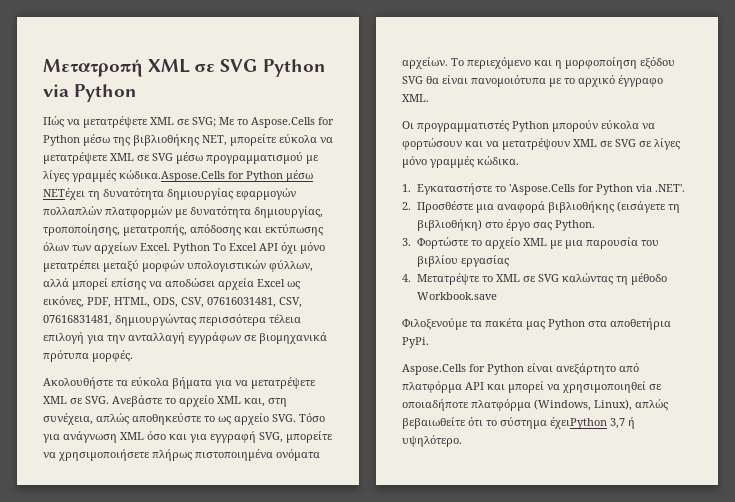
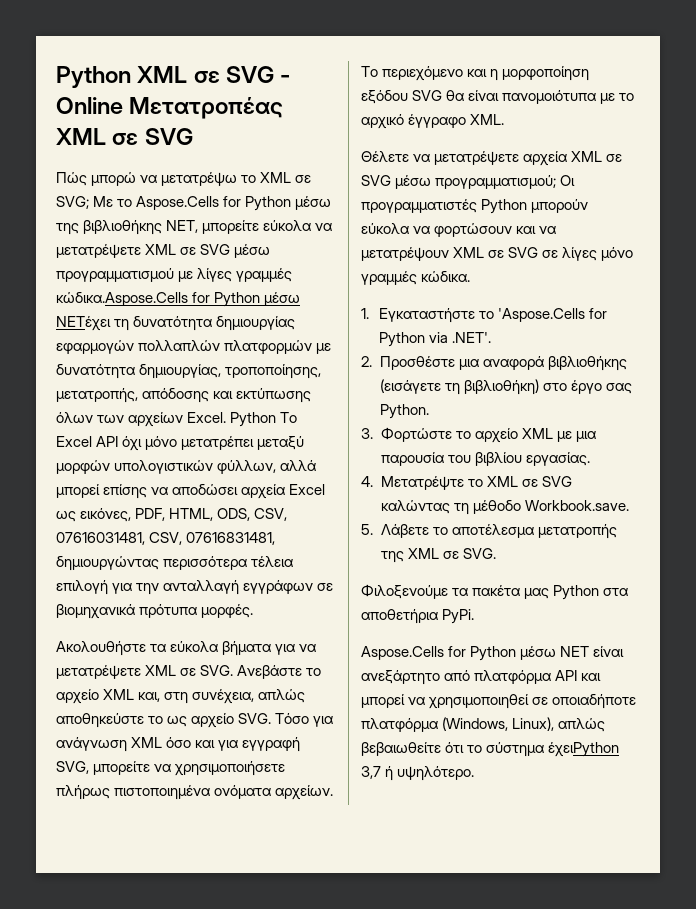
- Μετατροπή XML σε SVG Python via Python
- Πώς να μετατρέψετε XML σε SVG; Με το Aspose.Cells for Python μέσω της βιβλιοθήκης NET, μπορείτε εύκολα να μετατρέψετε XML σε SVG μέσω προγραμματισμού με λίγες γραμμές κώδικα.Aspose.Cells for Python μέσω NETέχει τη δυνατότητα δημιουργίας εφαρμογών πολλαπλών πλατφορμών με δυνατότητα δημιουργίας, τροποποίησης, μετατροπής, απόδοσης και εκτύπωσης όλων των αρχείων Excel.
+ Python XML σε SVG - Online Μετατροπέας XML σε SVG
+ Πώς μπορώ να μετατρέψω το XML σε SVG; Με το Aspose.Cells for Python μέσω της βιβλιοθήκης NET, μπορείτε εύκολα να μετατρέψετε XML σε SVG μέσω προγραμματισμού με λίγες γραμμές κώδικα.Aspose.Cells for Python μέσω NETέχει τη δυνατότητα δημιουργίας εφαρμογών πολλαπλών πλατφορμών με δυνατότητα δημιουργίας, τροποποίησης, μετατροπής, απόδοσης και εκτύπωσης όλων των αρχείων Excel.
- Οι προγραμματιστές Python μπορούν εύκολα να φορτώσουν και να μετατρέψουν XML σε SVG σε λίγες μόνο γραμμές κώδικα.
+ Θέλετε να μετατρέψετε αρχεία XML σε SVG μέσω προγραμματισμού; Οι προγραμματιστές Python μπορούν εύκολα να φορτώσουν και να μετατρέψουν XML σε SVG σε λίγες μόνο γραμμές κώδικα.
- 3. Φορτώστε το αρχείο XML με μια παρουσία του βιβλίου εργασίας
+ 3. Φορτώστε το αρχείο XML με μια παρουσία του βιβλίου εργασίας.
- 4. Μετατρέψτε το XML σε SVG καλώντας τη μέθοδο Workbook.save
+ 4. Μετατρέψτε το XML σε SVG καλώντας τη μέθοδο Workbook.save.
+ 5. Λάβετε το αποτέλεσμα μετατροπής της XML σε SVG.
- Aspose.Cells for Python είναι ανεξάρτητο από πλατφόρμα API και μπορεί να χρησιμοποιηθεί σε οποιαδήποτε πλατφόρμα (Windows, Linux), απλώς βεβαιωθείτε ότι το σύστημα έχειPython 3,7 ή υψηλότερο.
+ Aspose.Cells for Python μέσω NET είναι ανεξάρτητο από πλατφόρμα API και μπορεί να χρησιμοποιηθεί σε οποιαδήποτε πλατφόρμα (Windows, Linux), απλώς βεβαιωθείτε ότι το σύστημα έχειPython 3,7 ή υψηλότερο.

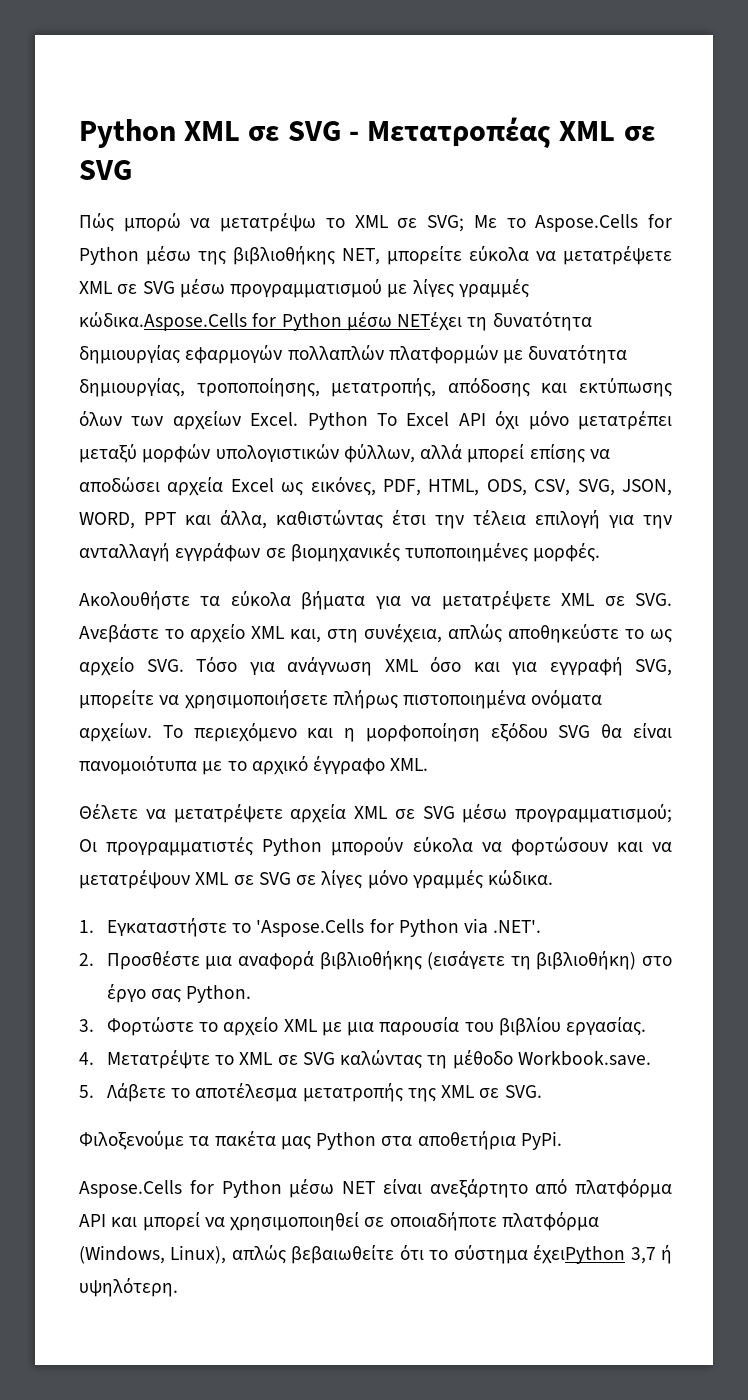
- Python XML σε SVG - Online Μετατροπέας XML σε SVG
+ Python XML σε SVG - Μετατροπέας XML σε SVG
- Python Το Excel API όχι μόνο μετατρέπει μεταξύ μορφών υπολογιστικών φύλλων, αλλά μπορεί επίσης να αποδώσει αρχεία Excel ως εικόνες, PDF, HTML, ODS, CSV, 07616031481, CSV, 07616831481, δημιουργώντας περισσότερα τέλεια επιλογή για την ανταλλαγή εγγράφων σε βιομηχανικά πρότυπα μορφές.
+ Python Το Excel API όχι μόνο μετατρέπει μεταξύ μορφών υπολογιστικών φύλλων, αλλά μπορεί επίσης να αποδώσει αρχεία Excel ως εικόνες, PDF, HTML, ODS, CSV, SVG, JSON, WORD, PPT και άλλα, καθιστώντας έτσι την τέλεια επιλογή για την ανταλλαγή εγγράφων σε βιομηχανικές τυποποιημένες μορφές.
- Aspose.Cells for Python μέσω NET είναι ανεξάρτητο από πλατφόρμα API και μπορεί να χρησιμοποιηθεί σε οποιαδήποτε πλατφόρμα (Windows, Linux), απλώς βεβαιωθείτε ότι το σύστημα έχειPython 3,7 ή υψηλότερο.
+ Aspose.Cells for Python μέσω NET είναι ανεξάρτητο από πλατφόρμα API και μπορεί να χρησιμοποιηθεί σε οποιαδήποτε πλατφόρμα (Windows, Linux), απλώς βεβαιωθείτε ότι το σύστημα έχειPython 3,7 ή υψηλότερη.

